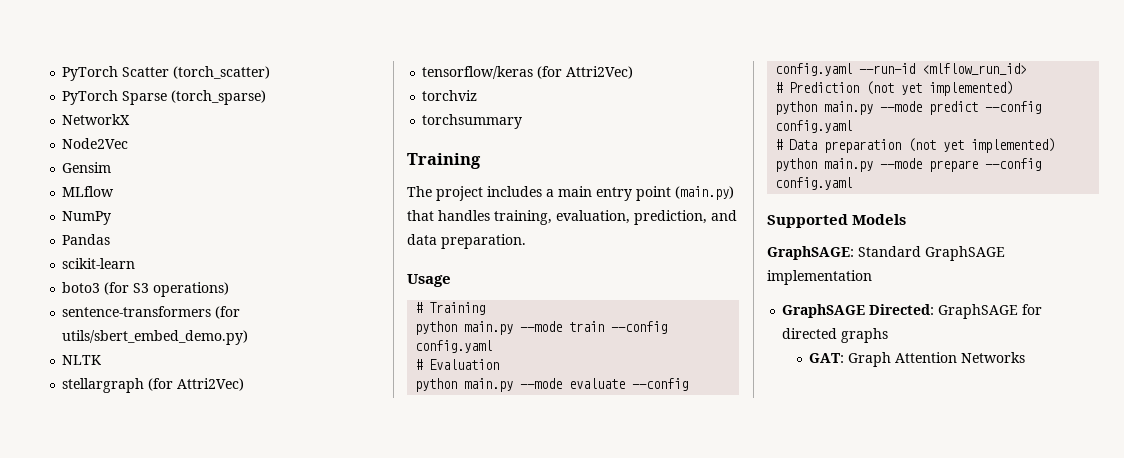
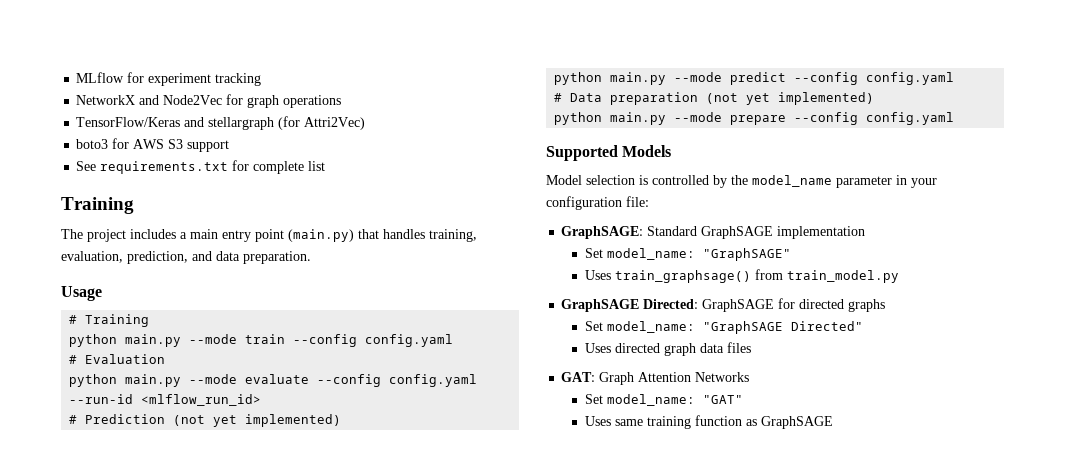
- PyTorch Scatter (torch_scatter)
- PyTorch Sparse (torch_sparse)
- NetworkX
- Node2Vec
- Gensim
- MLflow
- NumPy
- Pandas
- scikit-learn
- boto3 (for S3 operations)
- sentence-transformers (for utils/sbert_embed_demo.py)
- NLTK
- stellargraph (for Attri2Vec)
- tensorflow/keras (for Attri2Vec)
- torchviz
- torchsummary
+ MLflow for experiment tracking
+ NetworkX and Node2Vec for graph operations
+ TensorFlow/Keras and stellargraph (for Attri2Vec)
+ boto3 for AWS S3 support
+ See requirements.txt for complete list
+ Model selection is controlled by the model_name parameter in your configuration file:
  GraphSAGE: Standard GraphSAGE implementation
+ Set model_name: "GraphSAGE"
+ Uses train_graphsage() from train_model.py
+ Set model_name: "GraphSAGE Directed"
+ Uses directed graph data files
  GAT: Graph Attention Networks
+ Set model_name: "GAT"
+ Uses same training function as GraphSAGE

